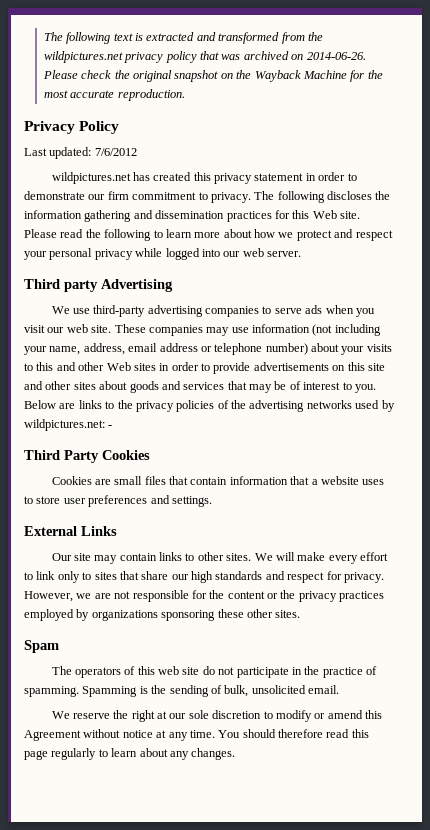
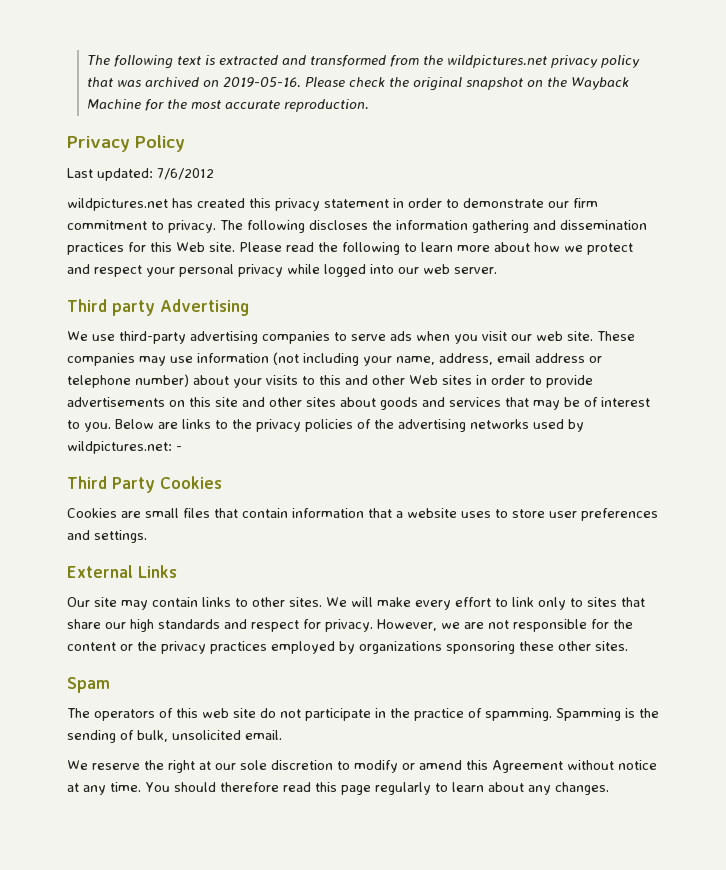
- The following text is extracted and transformed from the wildpictures.net privacy policy that was archived on 2014-06-26.
+ The following text is extracted and transformed from the wildpictures.net privacy policy that was archived on 2019-05-16.

